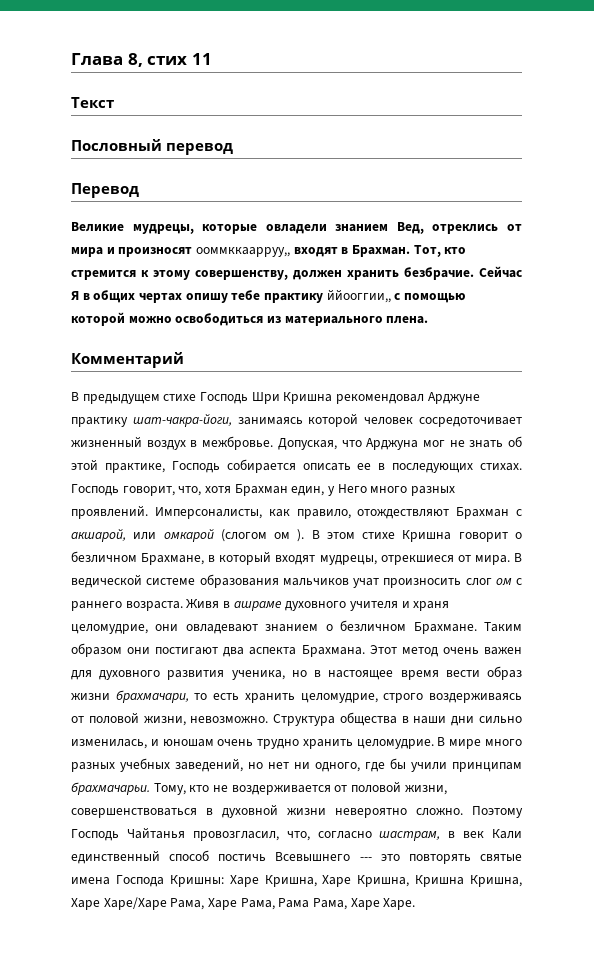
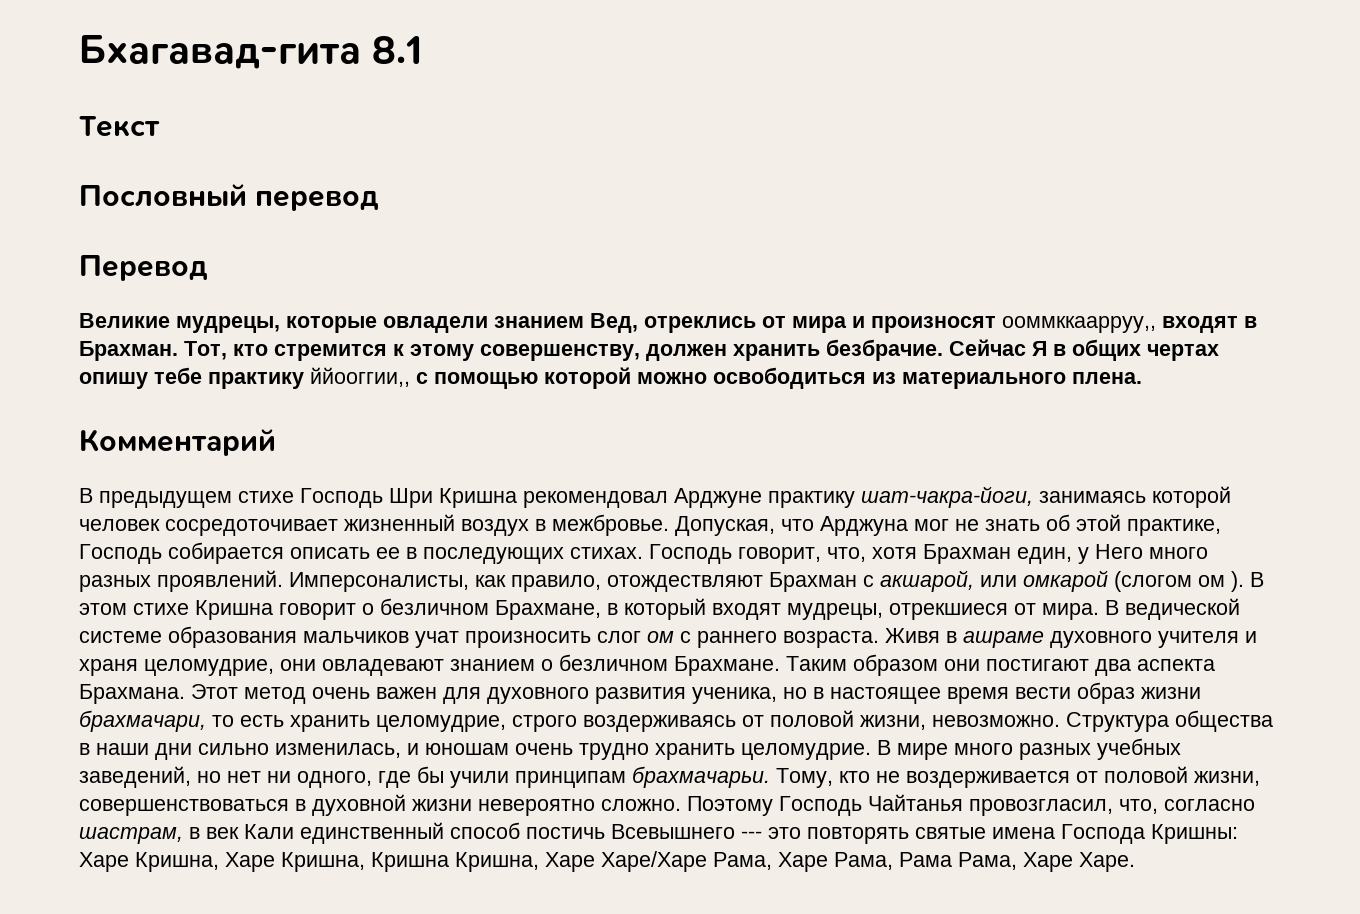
- Глава 8, стих 11
+ Бхагавад-гита 8.1

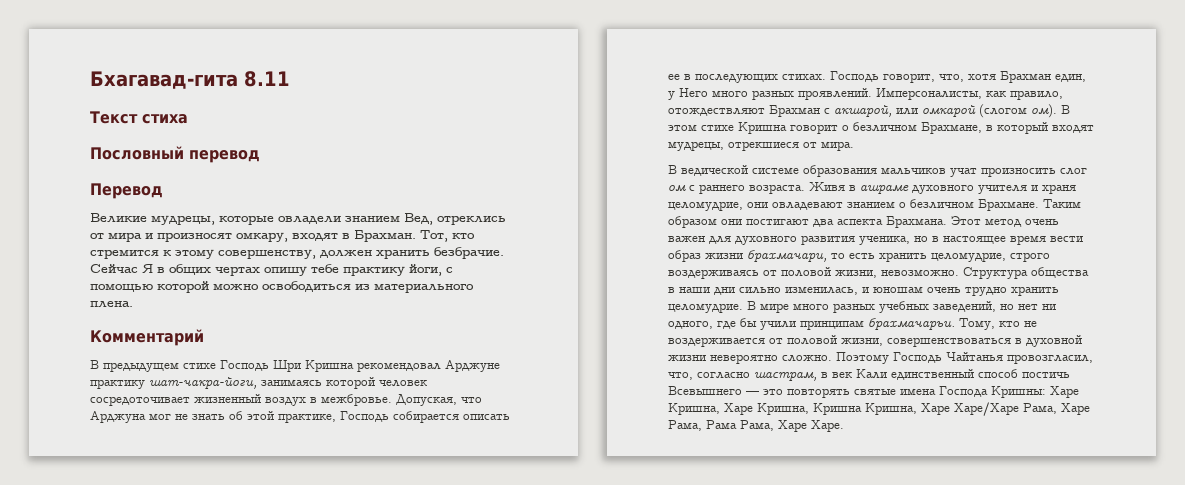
- Бхагавад-гита 8.1
+ Бхагавад-гита 8.11
- Текст
+ Текст стиха
- Великие мудрецы, которые овладели знанием Вед, отреклись от мира и произносят ооммккаарруу,, входят в Брахман.
+ Великие мудрецы, которые овладели знанием Вед, отреклись от мира и произносят омкару, входят в Брахман.
- Сейчас Я в общих чертах опишу тебе практику ййооггии,, с помощью которой можно освободиться из материального плена.
+ Сейчас Я в общих чертах опишу тебе практику йоги, с помощью которой можно освободиться из материального плена.
- Имперсоналисты, как правило, отождествляют Брахман с акшарой, или омкарой (слогом ом ).
+ Имперсоналисты, как правило, отождествляют Брахман с акшарой, или омкарой (слогом ом).
- В этом стихе Кришна говорит о безличном Брахмане, в который входят мудрецы, отрекшиеся от мира. В ведической системе образования мальчиков учат произносить слог ом с раннего возраста.
+ В этом стихе Кришна говорит о безличном Брахмане, в который входят мудрецы, отрекшиеся от мира.
+ В ведической системе образования мальчиков учат произносить слог ом с раннего возраста.
- Поэтому Господь Чайтанья провозгласил, что, согласно шастрам, в век Кали единственный способ постичь Всевышнего --- это повторять святые имена Господа Кришны: Харе Кришна, Харе Кришна, Кришна Кришна, Харе Харе/Харе Рама, Харе Рама, Рама Рама, Харе Харе.
+ Поэтому Господь Чайтанья провозгласил, что, согласно шастрам, в век Кали единственный способ постичь Всевышнего — это повторять святые имена Господа Кришны: Харе Кришна, Харе Кришна, Кришна Кришна, Харе Харе/Харе Рама, Харе Рама, Рама Рама, Харе Харе.

